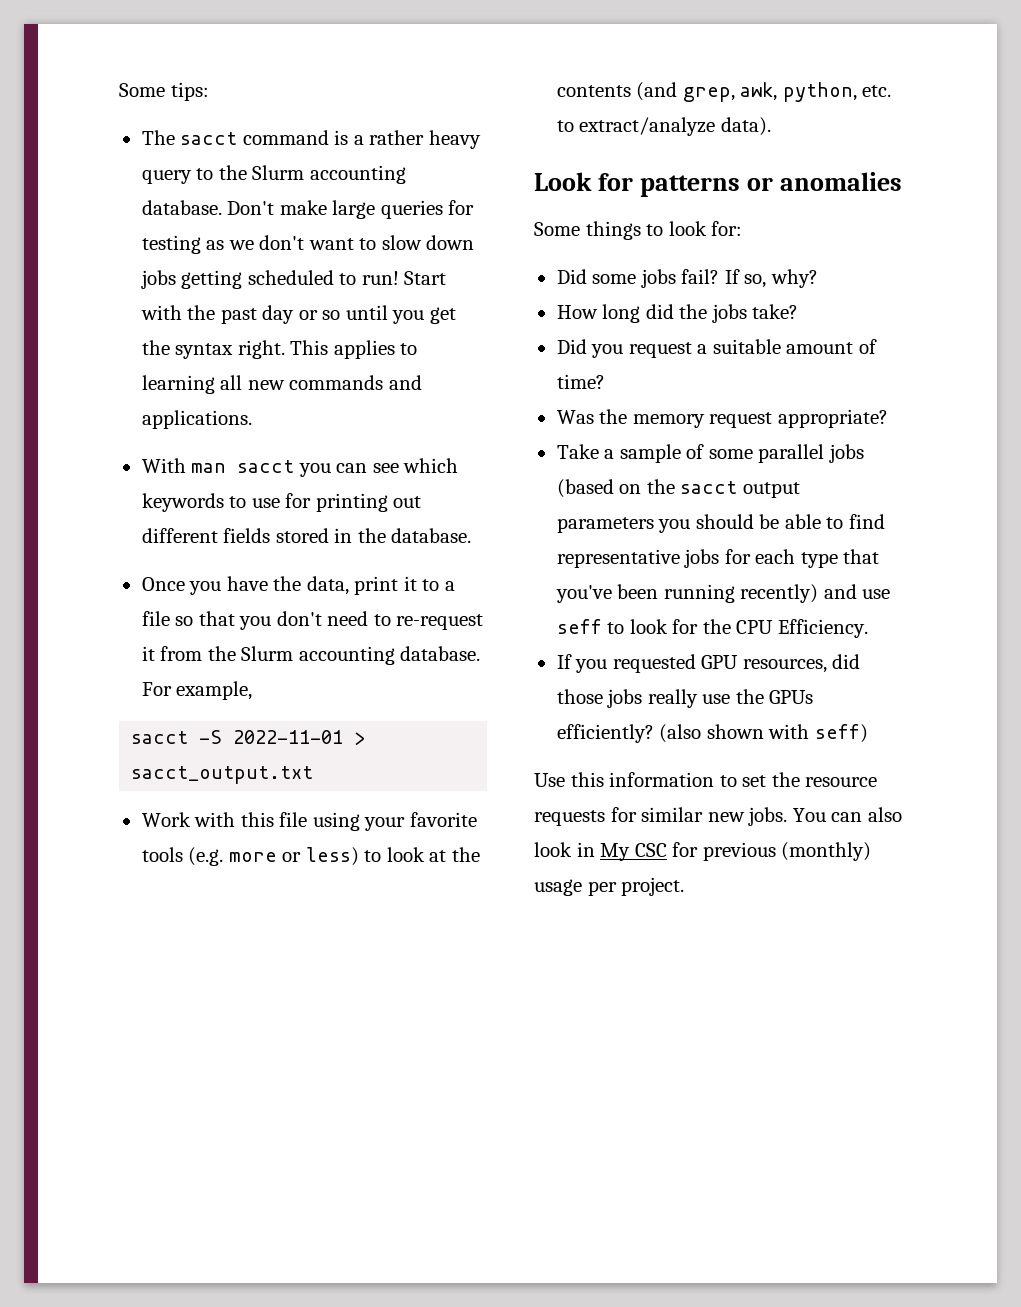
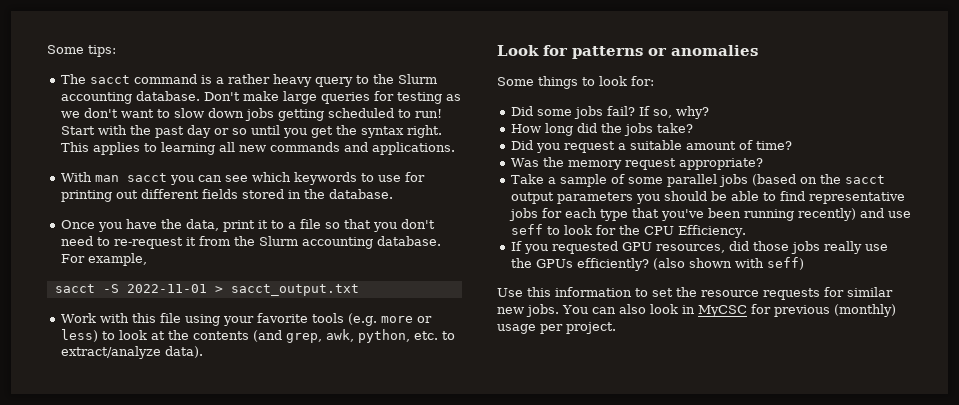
- You can also look in My CSC for previous (monthly) usage per project.
+ You can also look in MyCSC for previous (monthly) usage per project.

